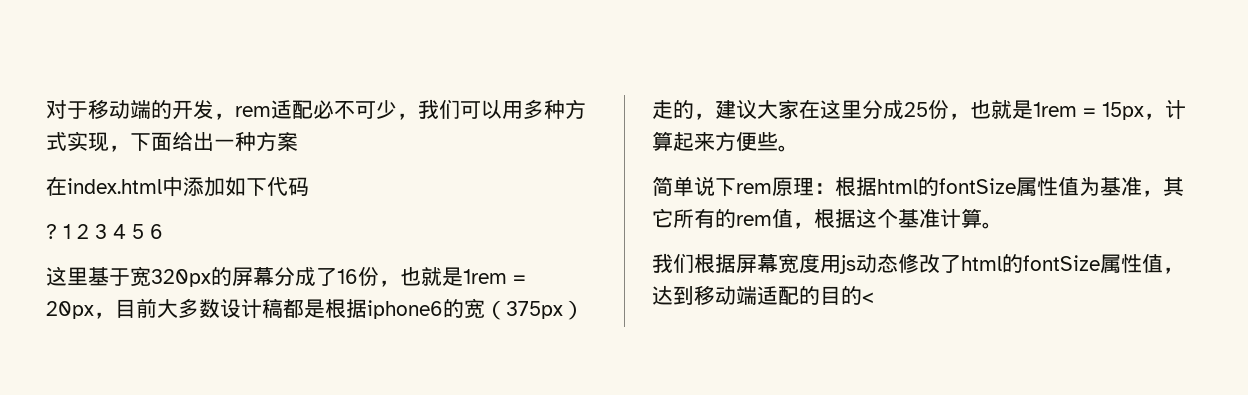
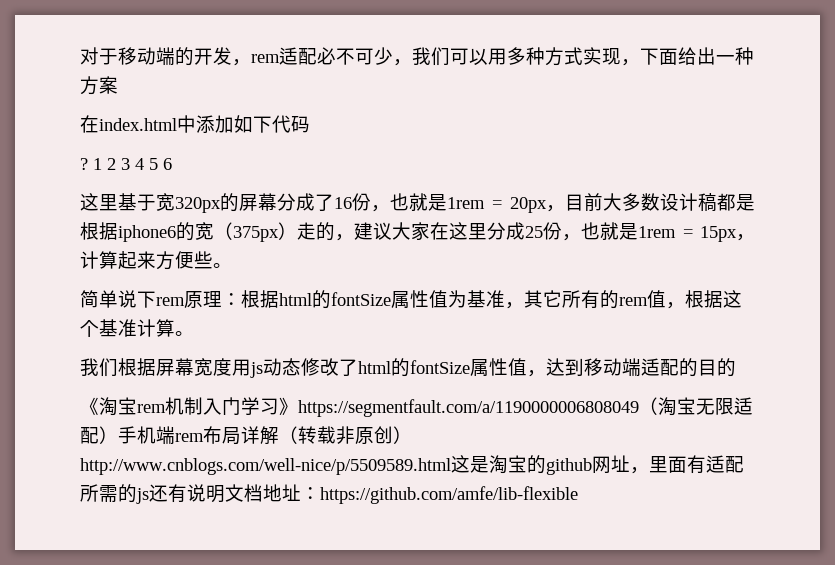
- 我们根据屏幕宽度用js动态修改了html的fontSize属性值，达到移动端适配的目的<
+ 我们根据屏幕宽度用js动态修改了html的fontSize属性值，达到移动端适配的目的
+ 《淘宝rem机制入门学习》https://segmentfault.com/a/1190000006808049（淘宝无限适配）手机端rem布局详解（转载非原创）http://www.cnblogs.com/well-nice/p/5509589.html这是淘宝的github网址，里面有适配所需的js还有说明文档地址：https://github.com/amfe/lib-flexible

